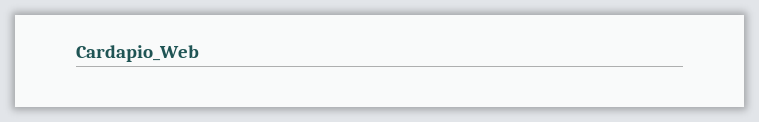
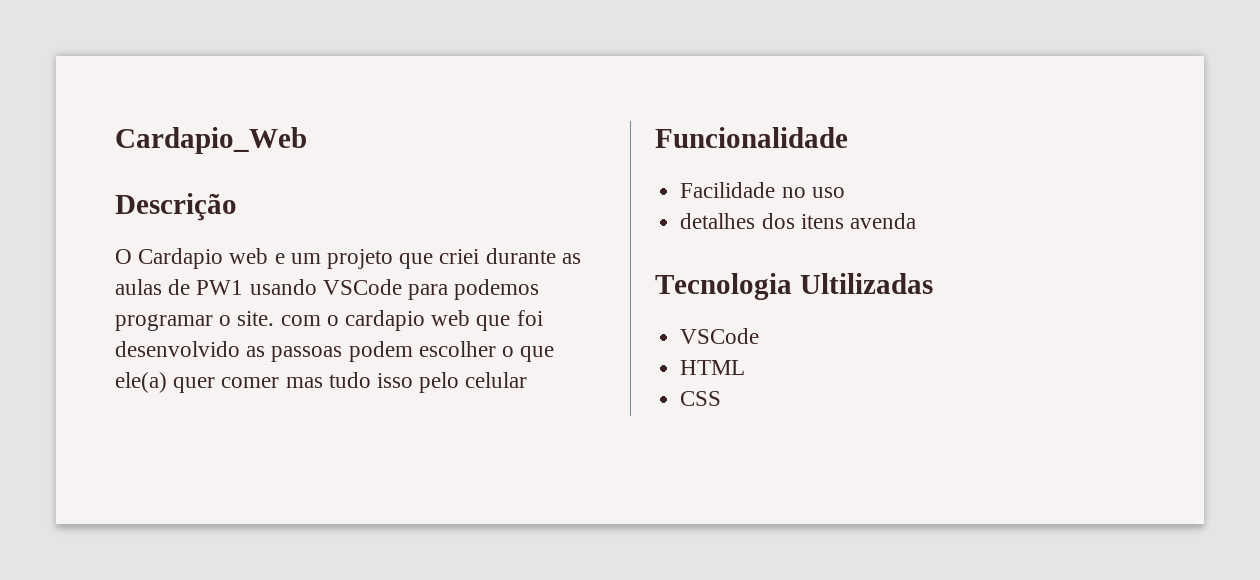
+ Descrição
+ O Cardapio web e um projeto que criei durante as aulas de PW1 usando VSCode para podemos programar o site. com o cardapio web que foi desenvolvido as passoas podem escolher o que ele(a) quer comer mas tudo isso pelo celular
+ Funcionalidade
+ Facilidade no uso
+ detalhes dos itens avenda
+ Tecnologia Ultilizadas
+ VSCode
+ HTML
+ CSS

